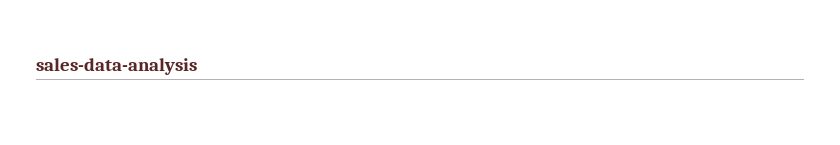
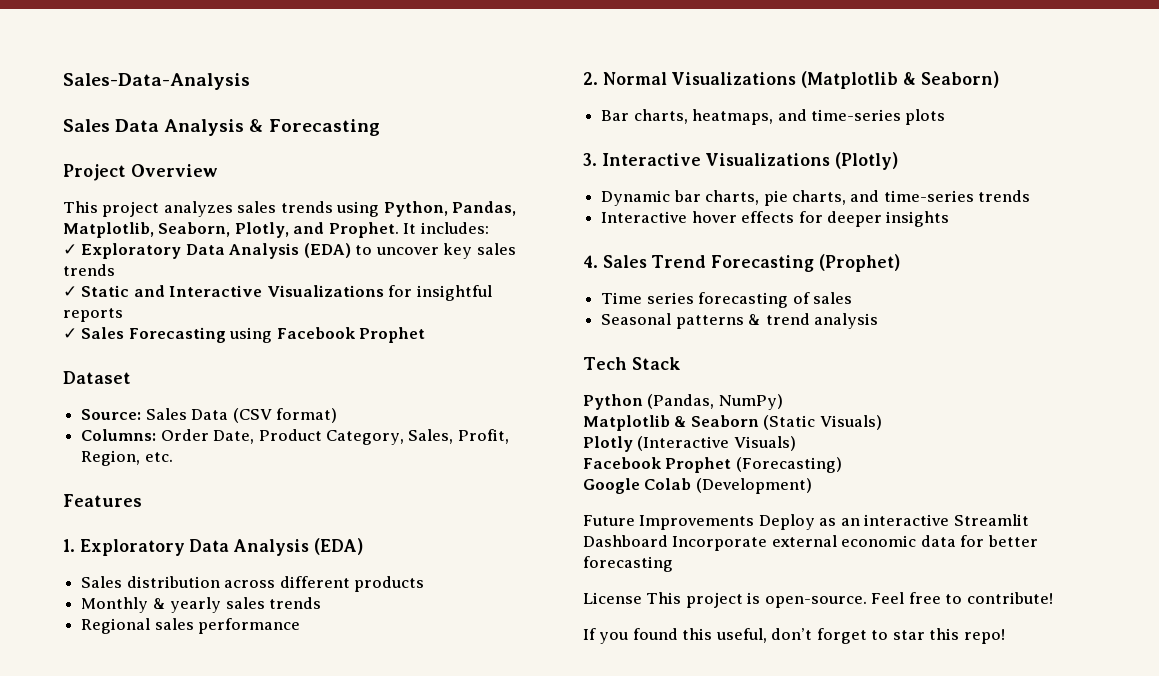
- sales-data-analysis
+ Sales-Data-Analysis
+ Sales Data Analysis & Forecasting
+ Project Overview
+ This project analyzes sales trends using Python, Pandas, Matplotlib, Seaborn, Plotly, and Prophet. It includes:
+ ✓ Exploratory Data Analysis (EDA) to uncover key sales trends
+ ✓ Static and Interactive Visualizations for insightful reports
+ ✓ Sales Forecasting using Facebook Prophet
+ Dataset
+ Source: Sales Data (CSV format)
+ Columns: Order Date, Product Category, Sales, Profit, Region, etc.
+ Features
+ 1. Exploratory Data Analysis (EDA)
+ Sales distribution across different products
+ Monthly & yearly sales trends
+ Regional sales performance
+ 2. Normal Visualizations (Matplotlib & Seaborn)
+ Bar charts, heatmaps, and time-series plots
+ 3. Interactive Visualizations (Plotly)
+ Dynamic bar charts, pie charts, and time-series trends
+ Interactive hover effects for deeper insights
+ 4. Sales Trend Forecasting (Prophet)
+ Time series forecasting of sales
+ Seasonal patterns & trend analysis
+ Tech Stack
+ Python (Pandas, NumPy)
+ Matplotlib & Seaborn (Static Visuals)
+ Plotly (Interactive Visuals)
+ Facebook Prophet (Forecasting)
+ Google Colab (Development)
+ Future Improvements Deploy as an interactive Streamlit Dashboard Incorporate external economic data for better forecasting
+ License This project is open-source. Feel free to contribute!
+ If you found this useful, don’t forget to star this repo!

